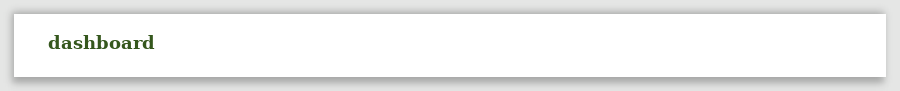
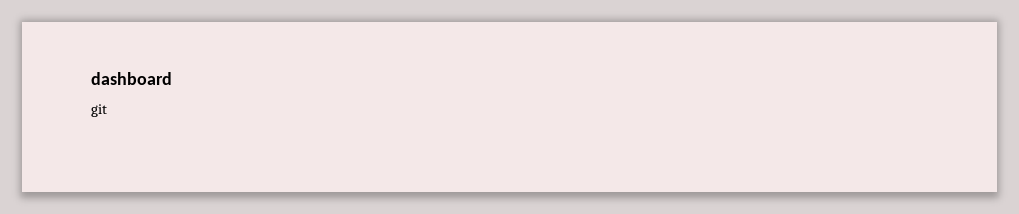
+ git

